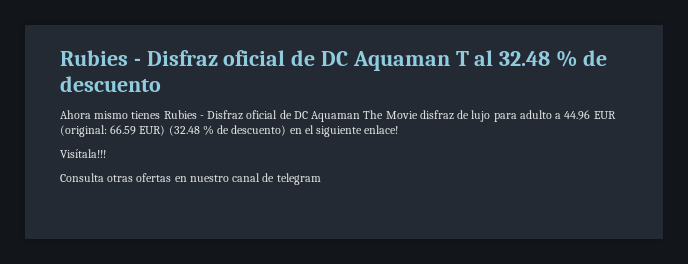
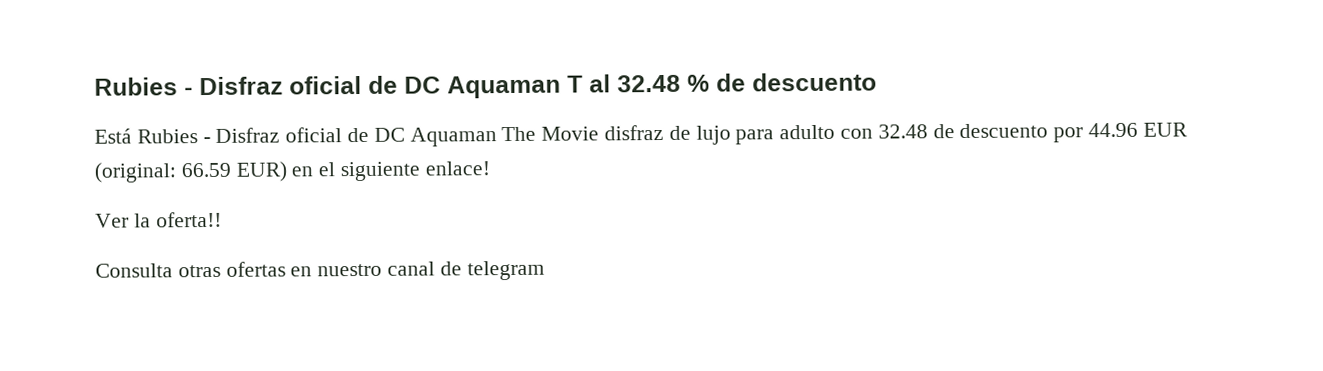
- Ahora mismo tienes Rubies - Disfraz oficial de DC Aquaman The Movie disfraz de lujo para adulto a 44.96 EUR (original: 66.59 EUR) (32.48 % de descuento) en el siguiente enlace!
+ Está Rubies - Disfraz oficial de DC Aquaman The Movie disfraz de lujo para adulto con 32.48 de descuento por 44.96 EUR (original: 66.59 EUR) en el siguiente enlace!
- Visítala!!!
+ Ver la oferta!!

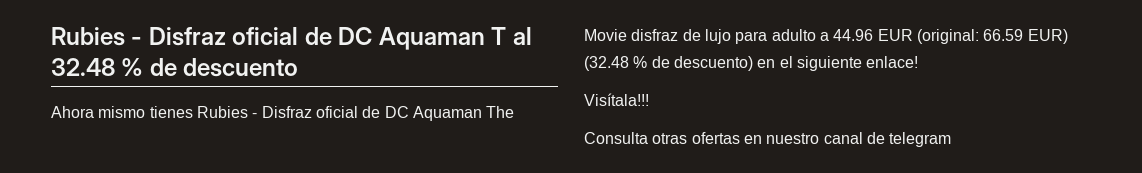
- Está Rubies - Disfraz oficial de DC Aquaman The Movie disfraz de lujo para adulto con 32.48 de descuento por 44.96 EUR (original: 66.59 EUR) en el siguiente enlace!
+ Ahora mismo tienes Rubies - Disfraz oficial de DC Aquaman The Movie disfraz de lujo para adulto a 44.96 EUR (original: 66.59 EUR) (32.48 % de descuento) en el siguiente enlace!
- Ver la oferta!!
+ Visítala!!!

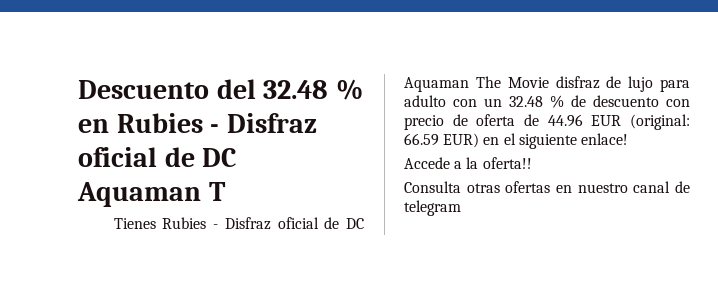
- Rubies - Disfraz oficial de DC Aquaman T al 32.48 % de descuento
- Ahora mismo tienes Rubies - Disfraz oficial de DC Aquaman The Movie disfraz de lujo para adulto a 44.96 EUR (original: 66.59 EUR) (32.48 % de descuento) en el siguiente enlace!
+ Descuento del 32.48 % en Rubies - Disfraz oficial de DC Aquaman T
+ Tienes Rubies - Disfraz oficial de DC Aquaman The Movie disfraz de lujo para adulto con un 32.48 % de descuento con precio de oferta de 44.96 EUR (original: 66.59 EUR) en el siguiente enlace!
- Visítala!!!
+ Accede a la oferta!!

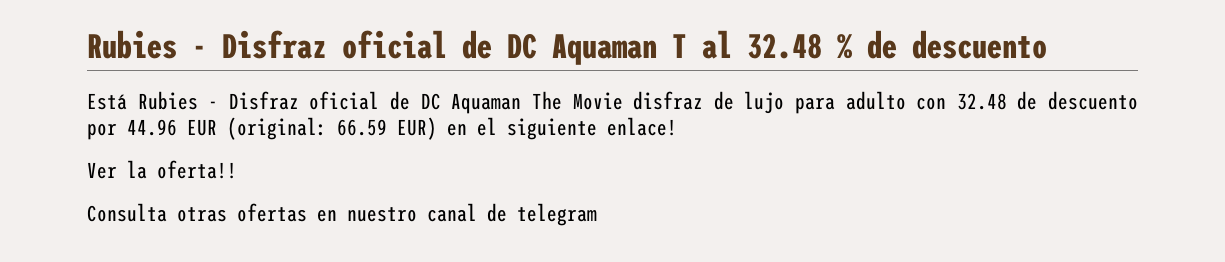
- Descuento del 32.48 % en Rubies - Disfraz oficial de DC Aquaman T
- Tienes Rubies - Disfraz oficial de DC Aquaman The Movie disfraz de lujo para adulto con un 32.48 % de descuento con precio de oferta de 44.96 EUR (original: 66.59 EUR) en el siguiente enlace!
+ Rubies - Disfraz oficial de DC Aquaman T al 32.48 % de descuento
+ Está Rubies - Disfraz oficial de DC Aquaman The Movie disfraz de lujo para adulto con 32.48 de descuento por 44.96 EUR (original: 66.59 EUR) en el siguiente enlace!
- Accede a la oferta!!
+ Ver la oferta!!

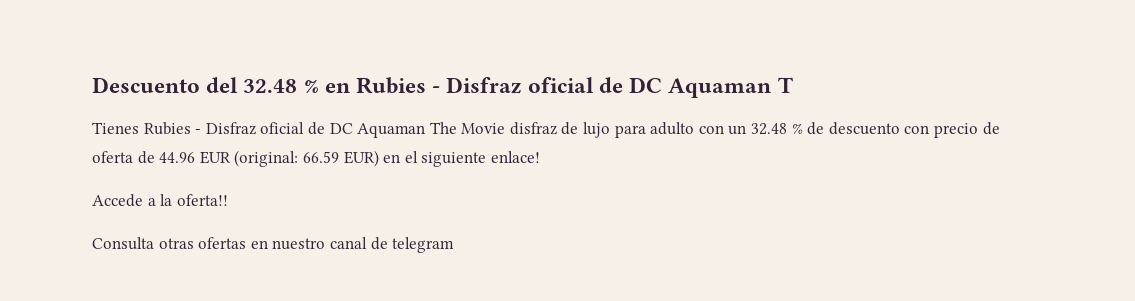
- Rubies - Disfraz oficial de DC Aquaman T al 32.48 % de descuento
- Está Rubies - Disfraz oficial de DC Aquaman The Movie disfraz de lujo para adulto con 32.48 de descuento por 44.96 EUR (original: 66.59 EUR) en el siguiente enlace!
+ Descuento del 32.48 % en Rubies - Disfraz oficial de DC Aquaman T
+ Tienes Rubies - Disfraz oficial de DC Aquaman The Movie disfraz de lujo para adulto con un 32.48 % de descuento con precio de oferta de 44.96 EUR (original: 66.59 EUR) en el siguiente enlace!
- Ver la oferta!!
+ Accede a la oferta!!

